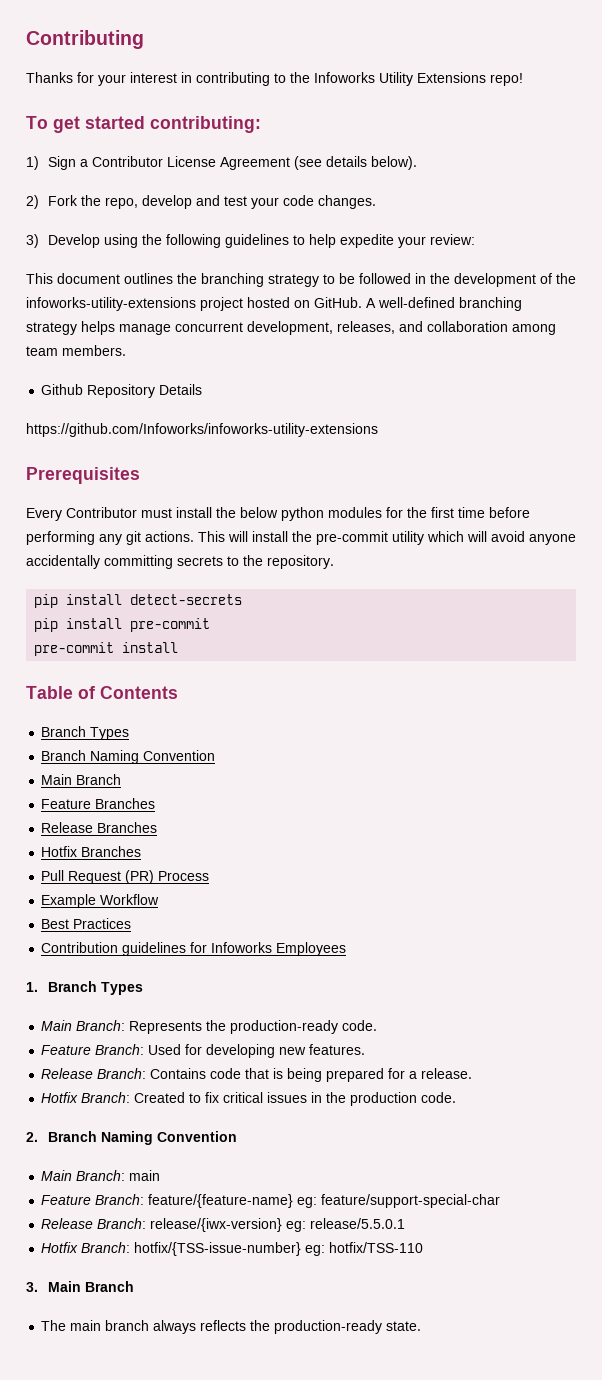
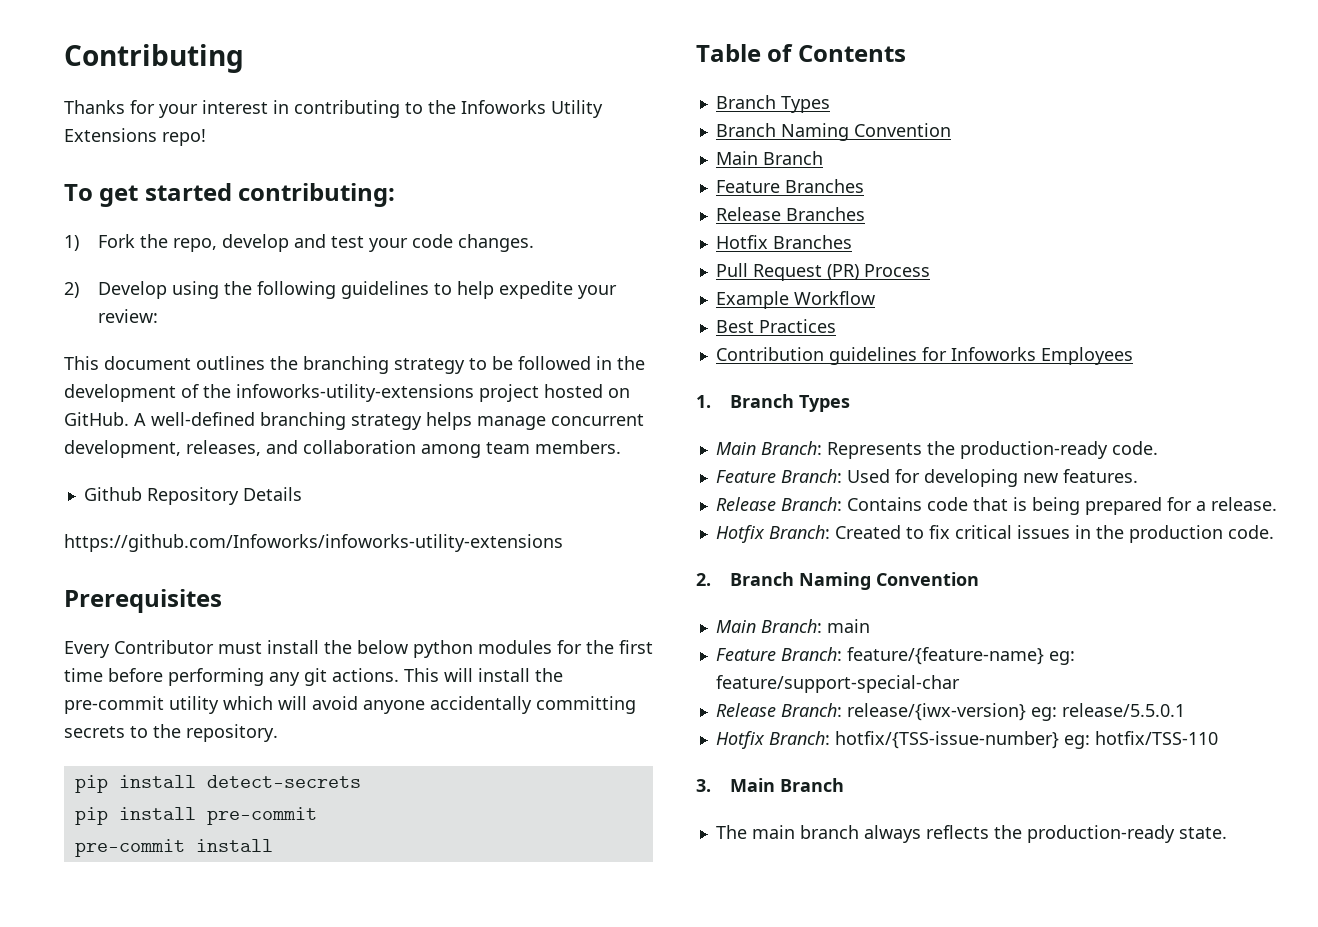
- 1) Sign a Contributor License Agreement (see details below).
- 2) Fork the repo, develop and test your code changes.
+ 1) Fork the repo, develop and test your code changes.
- 3) Develop using the following guidelines to help expedite your review:
+ 2) Develop using the following guidelines to help expedite your review:

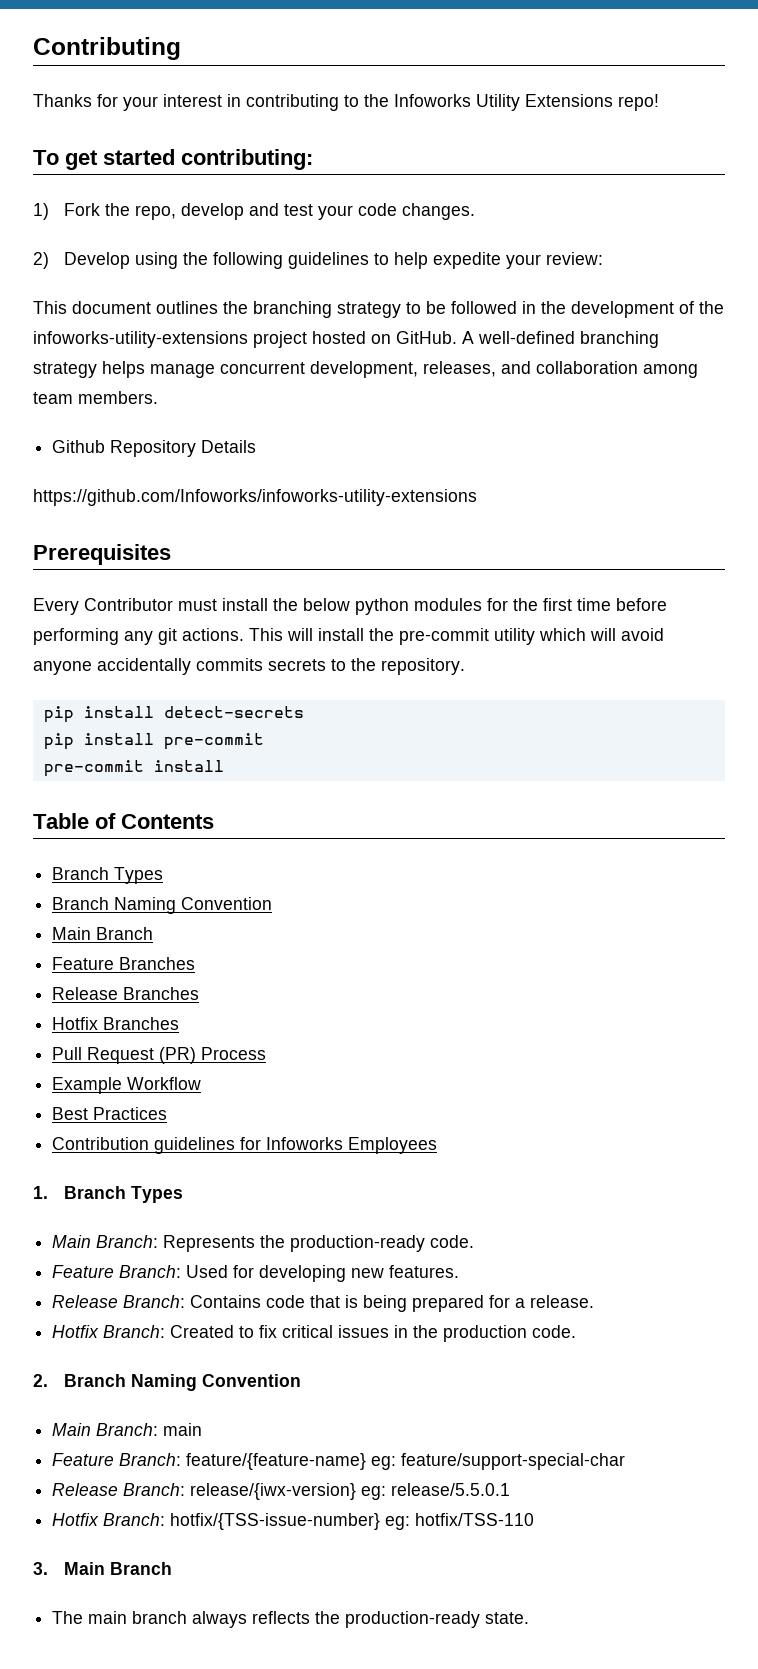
- This will install the pre-commit utility which will avoid anyone accidentally committing secrets to the repository.
+ This will install the pre-commit utility which will avoid anyone accidentally commits secrets to the repository.

